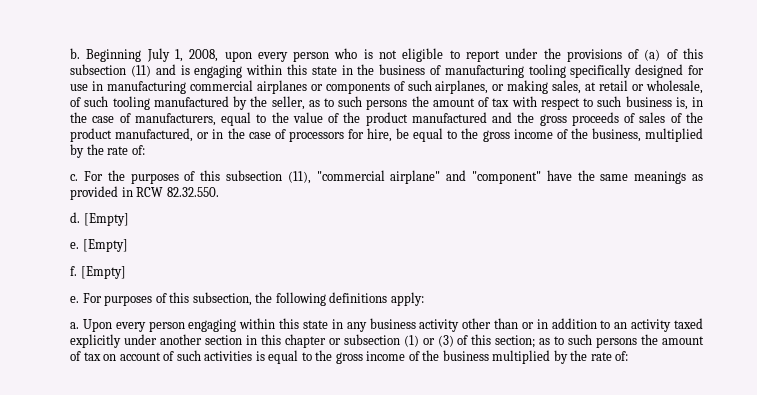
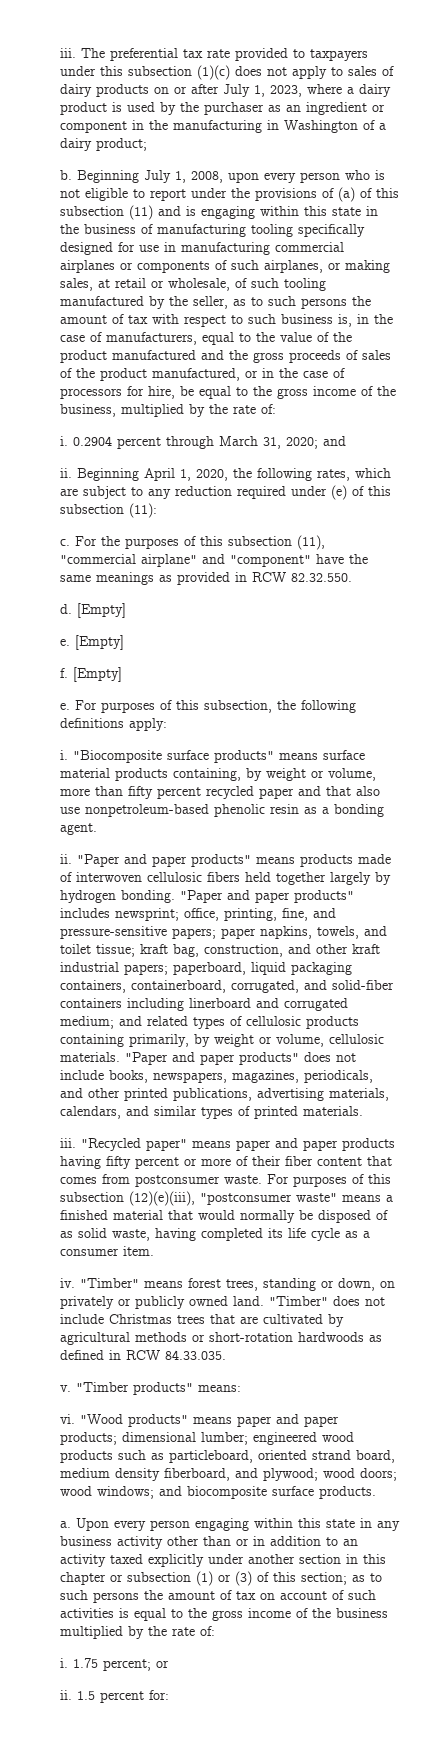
+ iii. The preferential tax rate provided to taxpayers under this subsection (1)(c) does not apply to sales of dairy products on or after July 1, 2023, where a dairy product is used by the purchaser as an ingredient or component in the manufacturing in Washington of a dairy product;
+ i. 0.2904 percent through March 31, 2020; and
+ ii. Beginning April 1, 2020, the following rates, which are subject to any reduction required under (e) of this subsection (11):
+ i. "Biocomposite surface products" means surface material products containing, by weight or volume, more than fifty percent recycled paper and that also use nonpetroleum-based phenolic resin as a bonding agent.
+ ii. "Paper and paper products" means products made of interwoven cellulosic fibers held together largely by hydrogen bonding. "Paper and paper products" includes newsprint; office, printing, fine, and pressure-sensitive papers; paper napkins, towels, and toilet tissue; kraft bag, construction, and other kraft industrial papers; paperboard, liquid packaging containers, containerboard, corrugated, and solid-fiber containers including linerboard and corrugated medium; and related types of cellulosic products containing primarily, by weight or volume, cellulosic materials. "Paper and paper products" does not include books, newspapers, magazines, periodicals, and other printed publications, advertising materials, calendars, and similar types of printed materials.
+ iii. "Recycled paper" means paper and paper products having fifty percent or more of their fiber content that comes from postconsumer waste. For purposes of this subsection (12)(e)(iii), "postconsumer waste" means a finished material that would normally be disposed of as solid waste, having completed its life cycle as a consumer item.
+ iv. "Timber" means forest trees, standing or down, on privately or publicly owned land. "Timber" does not include Christmas trees that are cultivated by agricultural methods or short-rotation hardwoods as defined in RCW 84.33.035.
+ v. "Timber products" means:
+ vi. "Wood products" means paper and paper products; dimensional lumber; engineered wood products such as particleboard, oriented strand board, medium density fiberboard, and plywood; wood doors; wood windows; and biocomposite surface products.
+ i. 1.75 percent; or
+ ii. 1.5 percent for:

